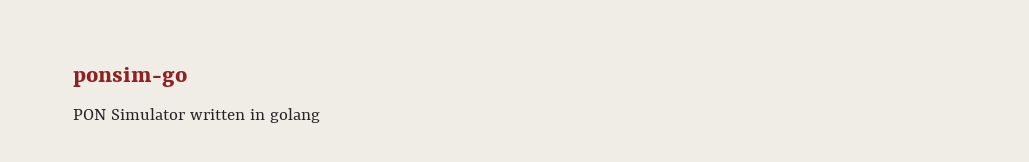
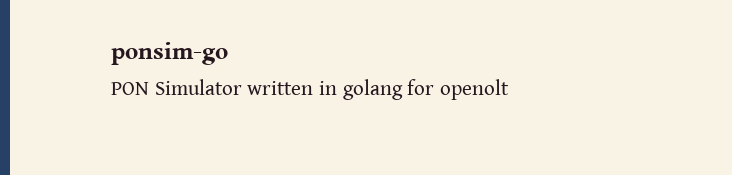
- PON Simulator written in golang
+ PON Simulator written in golang for openolt

